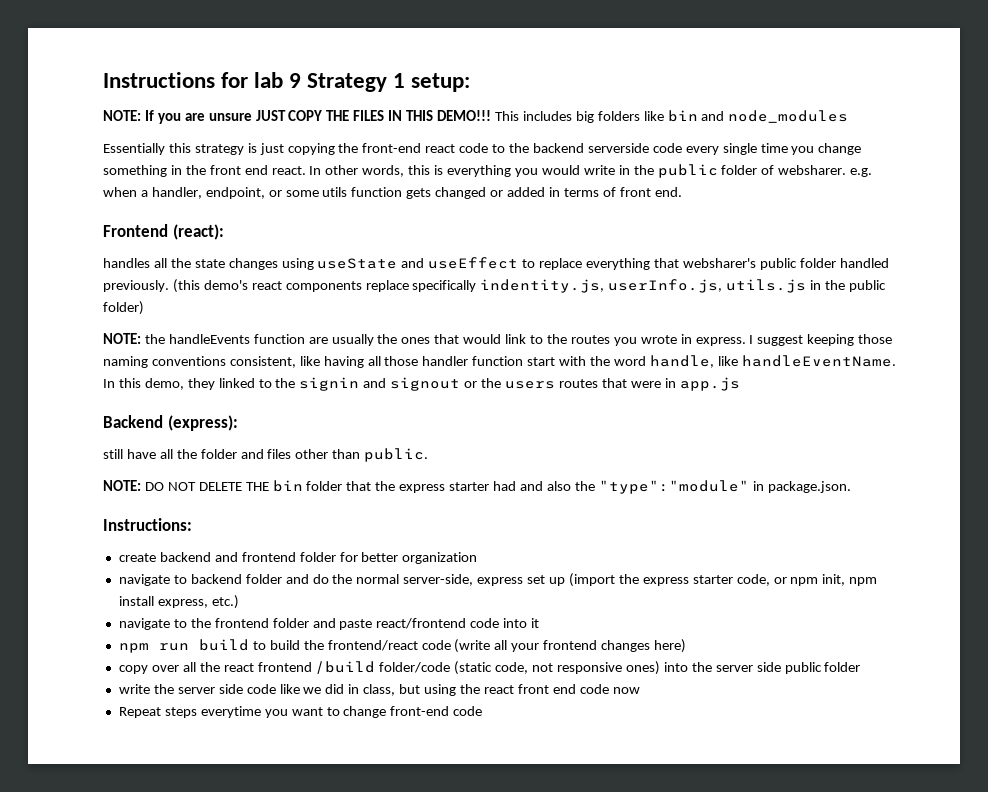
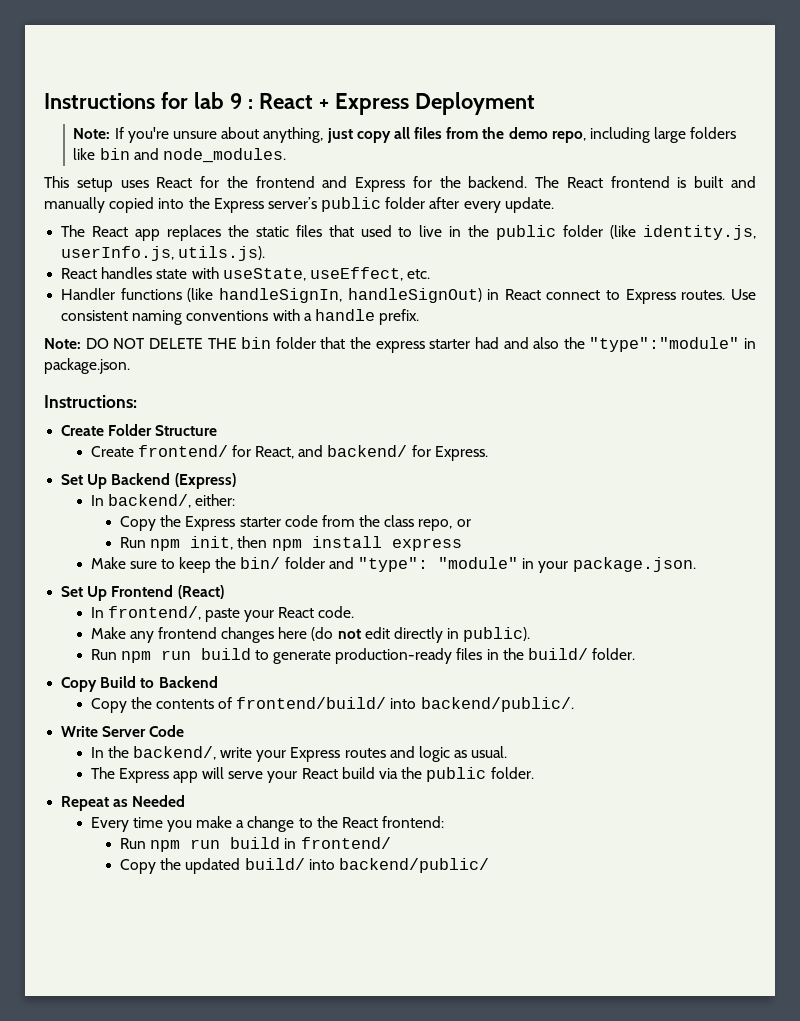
- Instructions for lab 9 Strategy 1 setup:
- NOTE: If you are unsure JUST COPY THE FILES IN THIS DEMO!!! This includes big folders like bin and node_modules
- Essentially this strategy is just copying the front-end react code to the backend serverside code every single time you change something in the front end react. In other words, this is everything you would write in the public folder of websharer. e.g. when a handler, endpoint, or some utils function gets changed or added in terms of front end.
- Frontend (react):
- handles all the state changes using useState and useEffect to replace everything that websharer's public folder handled previously. (this demo's react components replace specifically indentity.js, userInfo.js, utils.js in the public folder)
- NOTE: the handleEvents function are usually the ones that would link to the routes you wrote in express. I suggest keeping those naming conventions consistent, like having all those handler function start with the word handle, like handleEventName. In this demo, they linked to the signin and signout or the users routes that were in app.js
- Backend (express):
- still have all the folder and files other than public.
- NOTE: DO NOT DELETE THE bin folder that the express starter had and also the "type":"module" in package.json.
+ Instructions for lab 9 : React + Express Deployment
+ Note: If you're unsure about anything, just copy all files from the demo repo, including large folders like bin and node_modules.
+ This setup uses React for the frontend and Express for the backend. The React frontend is built and manually copied into the Express server’s public folder after every update.
+ The React app replaces the static files that used to live in the public folder (like identity.js, userInfo.js, utils.js).
+ React handles state with useState, useEffect, etc.
+ Handler functions (like handleSignIn, handleSignOut) in React connect to Express routes. Use consistent naming conventions with a handle prefix.
+ Note: DO NOT DELETE THE bin folder that the express starter had and also the "type":"module" in package.json.
- create backend and frontend folder for better organization
- navigate to backend folder and do the normal server-side, express set up (import the express starter code, or npm init, npm install express, etc.)
- navigate to the frontend folder and paste react/frontend code into it
- npm run build to build the frontend/react code (write all your frontend changes here)
- copy over all the react frontend /build folder/code (static code, not responsive ones) into the server side public folder
- write the server side code like we did in class, but using the react front end code now
- Repeat steps everytime you want to change front-end code
+ Create Folder Structure
+ Create frontend/ for React, and backend/ for Express.
+ Set Up Backend (Express)
+ In backend/, either:
+ Copy the Express starter code from the class repo, or
+ Run npm init, then npm install express
+ Make sure to keep the bin/ folder and "type": "module" in your package.json.
+ Set Up Frontend (React)
+ In frontend/, paste your React code.
+ Make any frontend changes here (do not edit directly in public).
+ Run npm run build to generate production-ready files in the build/ folder.
+ Copy Build to Backend
+ Copy the contents of frontend/build/ into backend/public/.
+ Write Server Code
+ In the backend/, write your Express routes and logic as usual.
+ The Express app will serve your React build via the public folder.
+ Repeat as Needed
+ Every time you make a change to the React frontend:
+ Run npm run build in frontend/
+ Copy the updated build/ into backend/public/

